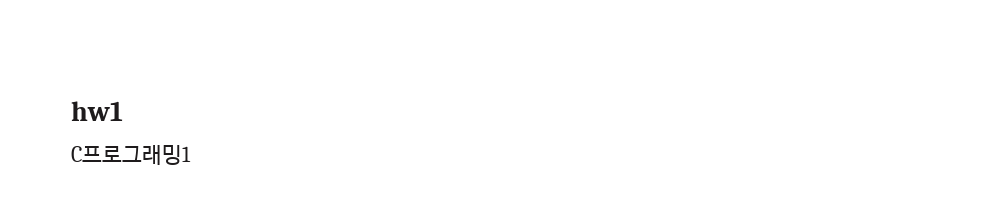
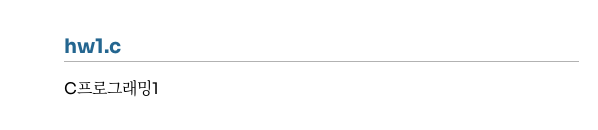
- hw1
+ hw1.c

